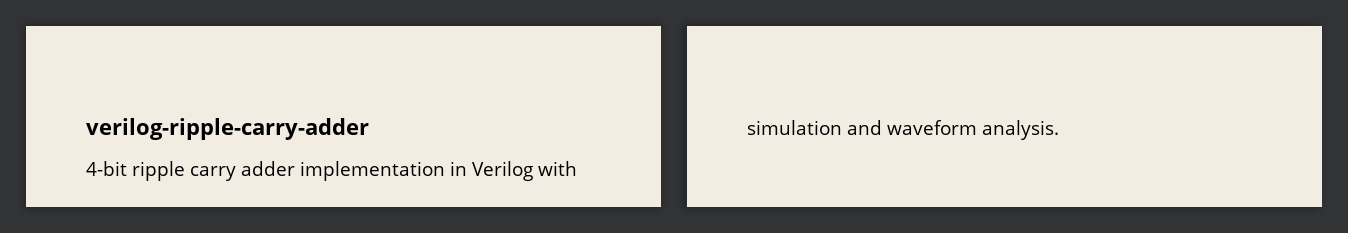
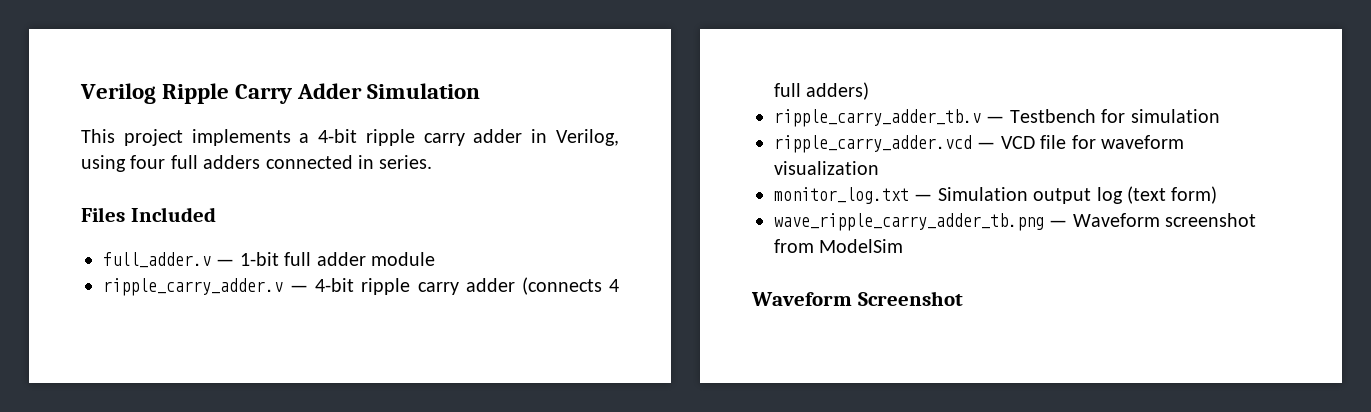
- verilog-ripple-carry-adder
- 4-bit ripple carry adder implementation in Verilog with simulation and waveform analysis.
+ Verilog Ripple Carry Adder Simulation
+ This project implements a 4-bit ripple carry adder in Verilog, using four full adders connected in series.
+ Files Included
+ full_adder.v — 1-bit full adder module
+ ripple_carry_adder.v — 4-bit ripple carry adder (connects 4 full adders)
+ ripple_carry_adder_tb.v — Testbench for simulation
+ ripple_carry_adder.vcd — VCD file for waveform visualization
+ monitor_log.txt — Simulation output log (text form)
+ wave_ripple_carry_adder_tb.png — Waveform screenshot from ModelSim
+ Waveform Screenshot

